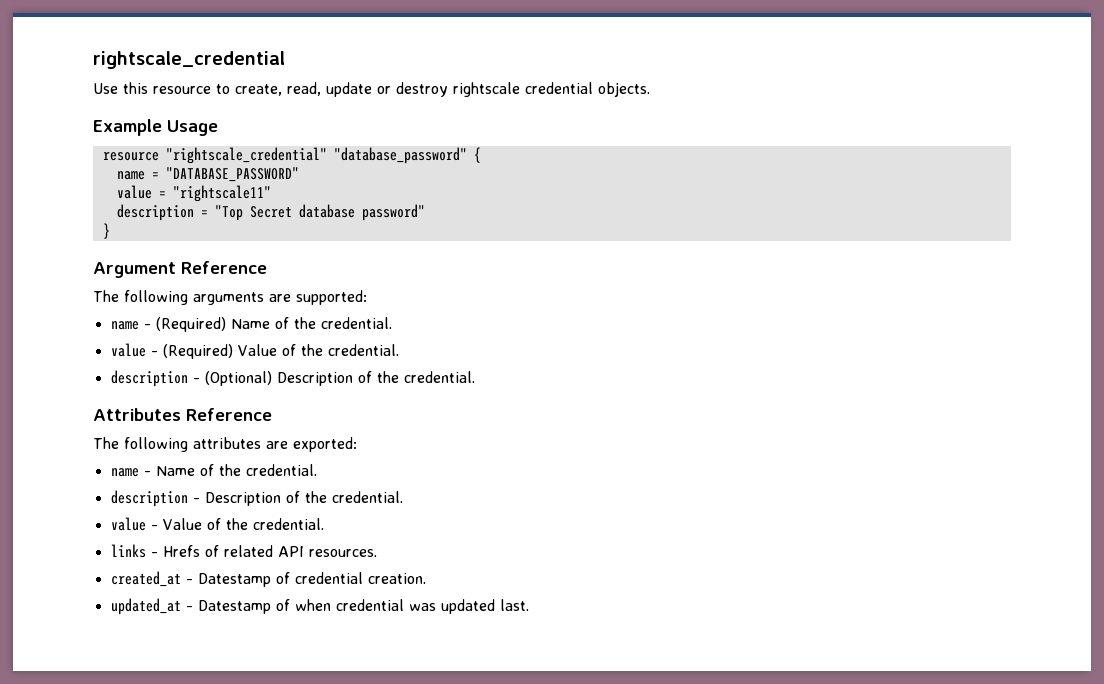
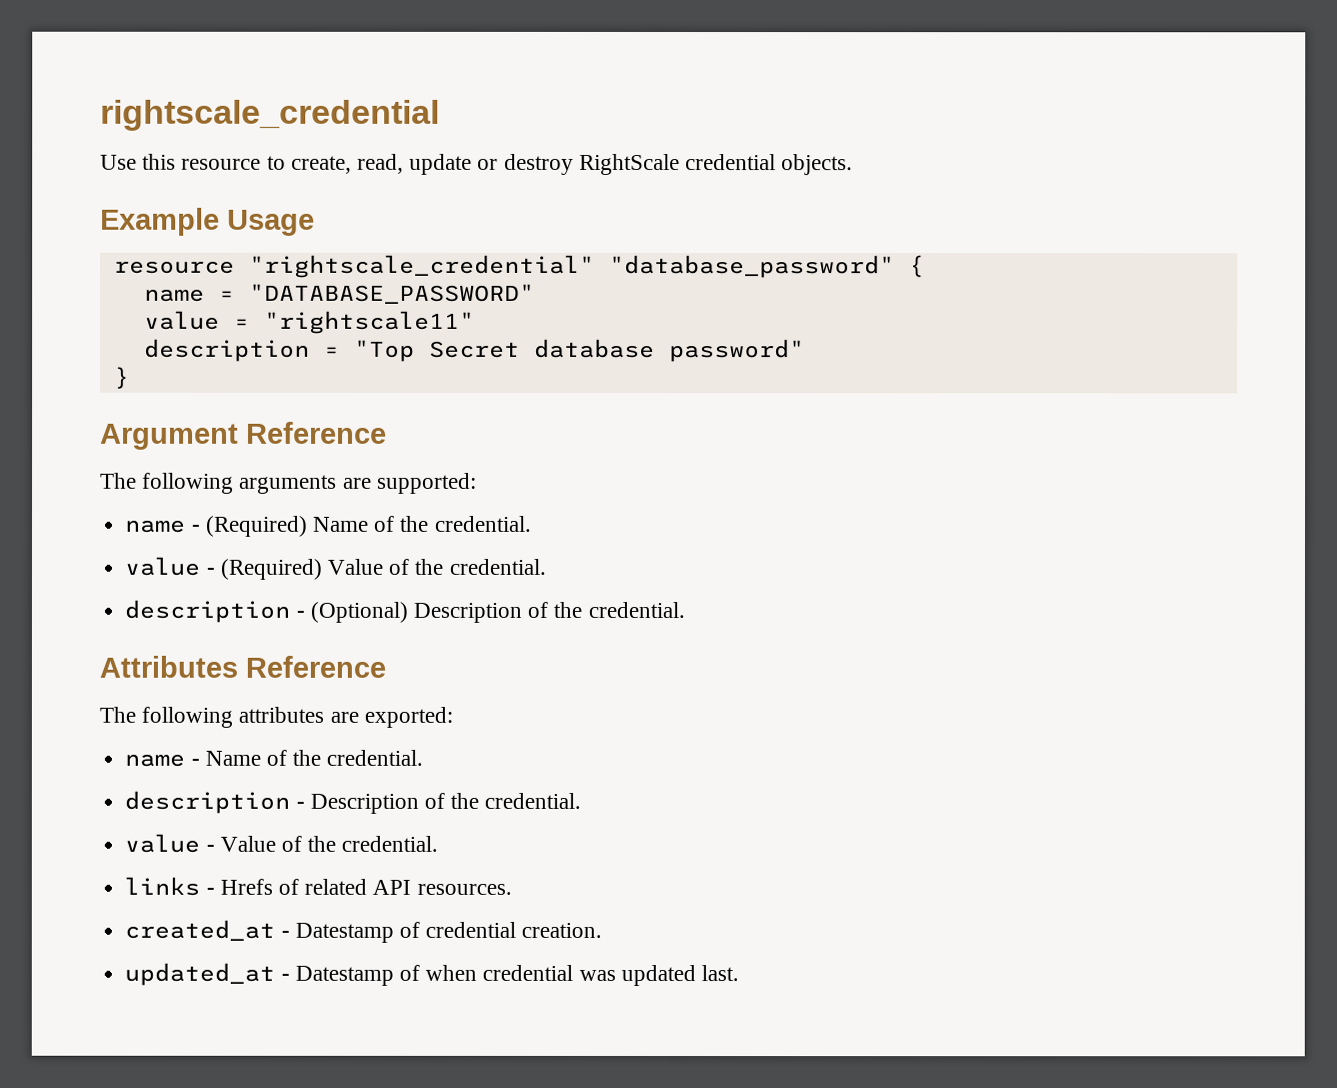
- Use this resource to create, read, update or destroy rightscale credential objects.
+ Use this resource to create, read, update or destroy RightScale credential objects.

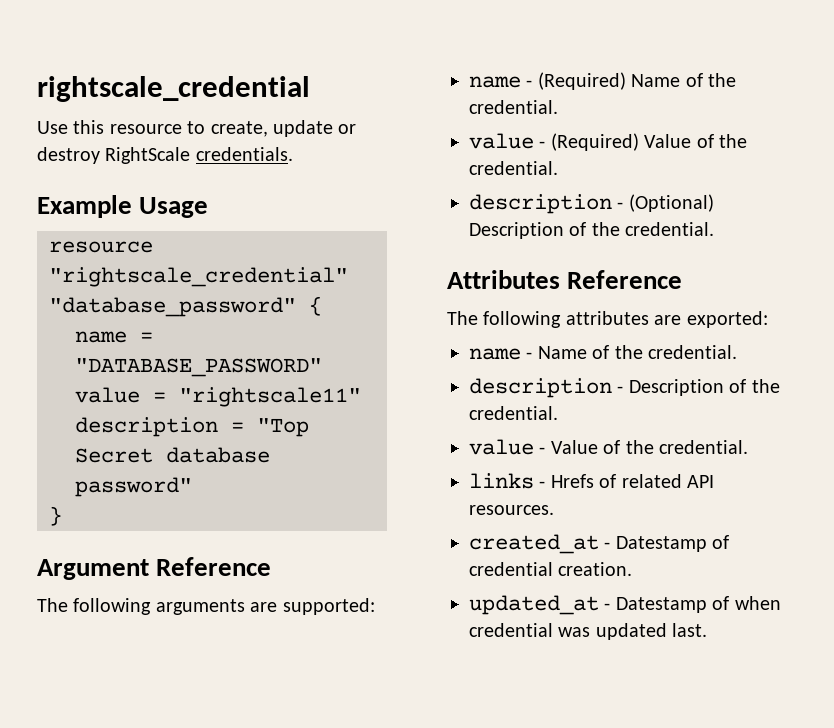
- Use this resource to create, read, update or destroy RightScale credential objects.
+ Use this resource to create, update or destroy RightScale credentials.

